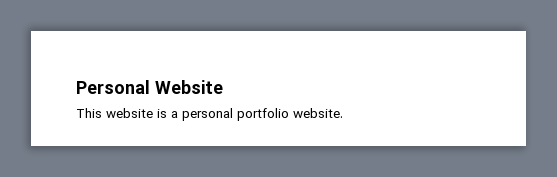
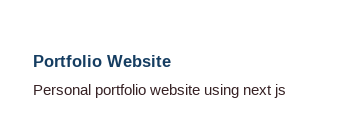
- Personal Website
+ Portfolio Website
- This website is a personal portfolio website.
+ Personal portfolio website using next js

